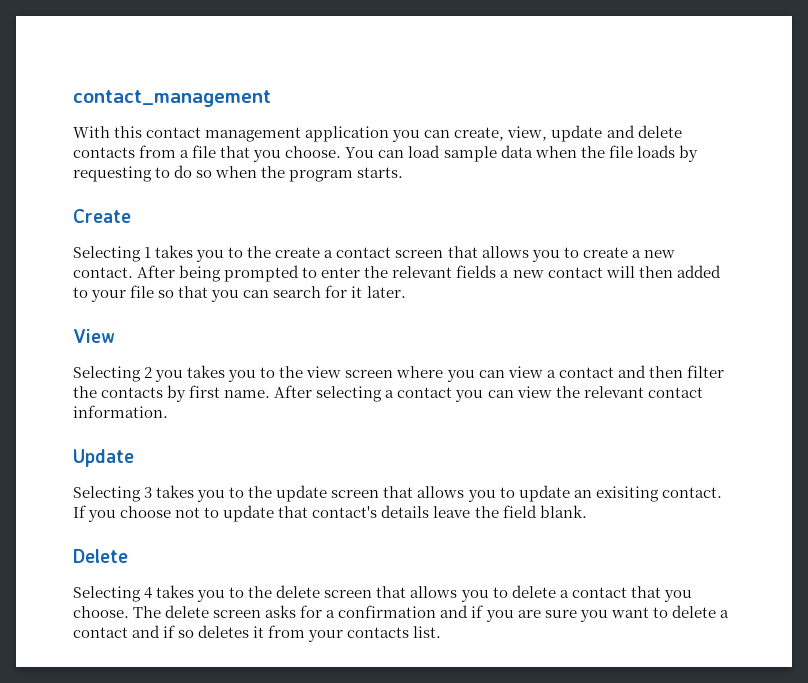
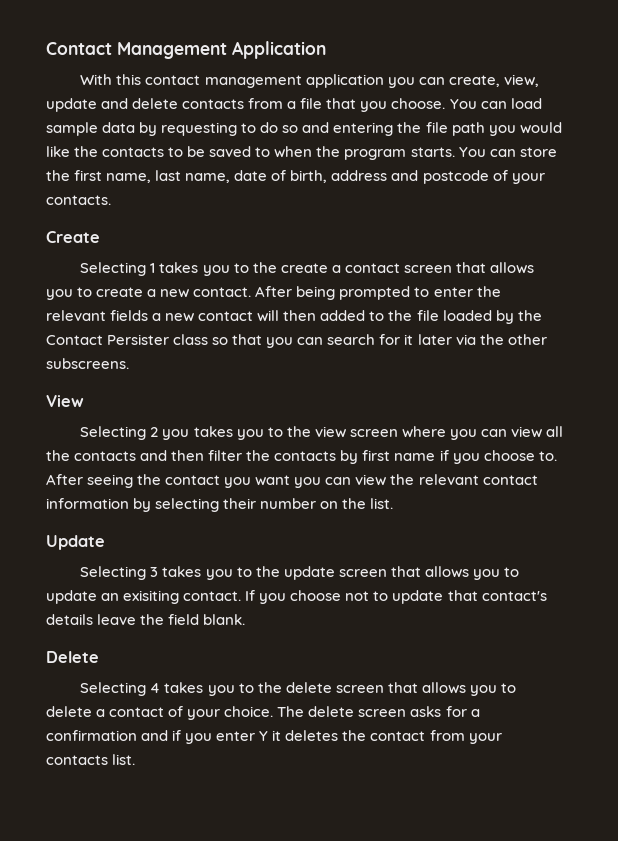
- contact_management
+ Contact Management Application
- You can load sample data when the file loads by requesting to do so when the program starts.
+ You can load sample data by requesting to do so and entering the file path you would like the contacts to be saved to when the program starts. You can store the first name, last name, date of birth, address and postcode of your contacts.
- After being prompted to enter the relevant fields a new contact will then added to your file so that you can search for it later.
+ After being prompted to enter the relevant fields a new contact will then added to the file loaded by the Contact Persister class so that you can search for it later via the other subscreens.
- Selecting 2 you takes you to the view screen where you can view a contact and then filter the contacts by first name. After selecting a contact you can view the relevant contact information.
+ Selecting 2 you takes you to the view screen where you can view all the contacts and then filter the contacts by first name if you choose to. After seeing the contact you want you can view the relevant contact information by selecting their number on the list.
- Selecting 4 takes you to the delete screen that allows you to delete a contact that you choose.
+ Selecting 4 takes you to the delete screen that allows you to delete a contact of your choice.
- The delete screen asks for a confirmation and if you are sure you want to delete a contact and if so deletes it from your contacts list.
+ The delete screen asks for a confirmation and if you enter Y it deletes the contact from your contacts list.

